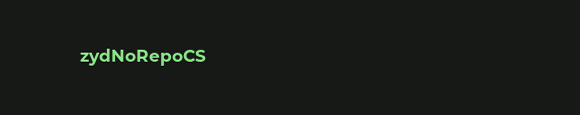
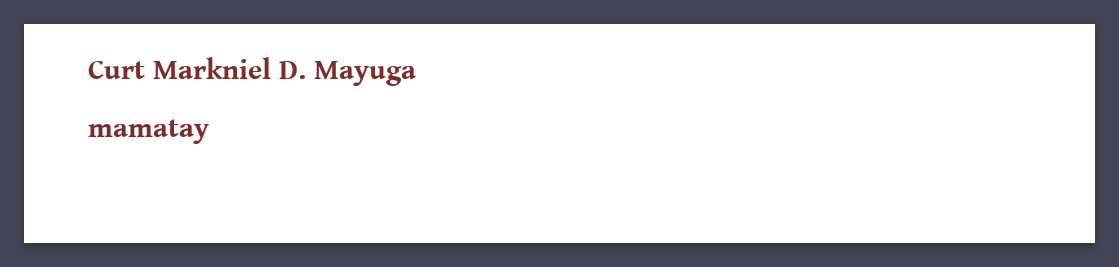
- zydNoRepoCS
+ Curt Markniel D. Mayuga
+ mamatay

